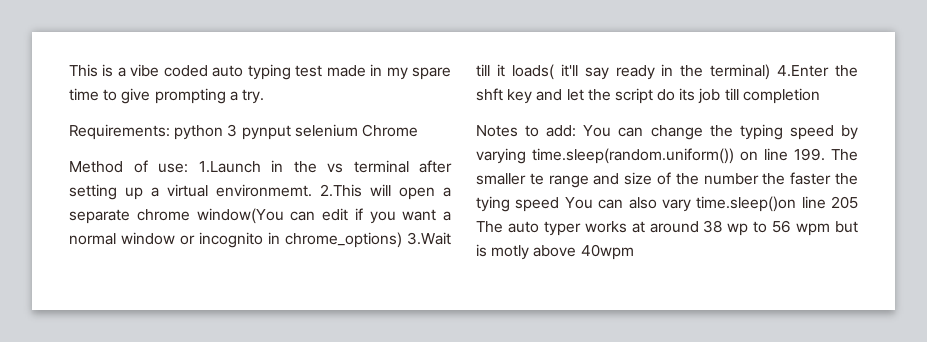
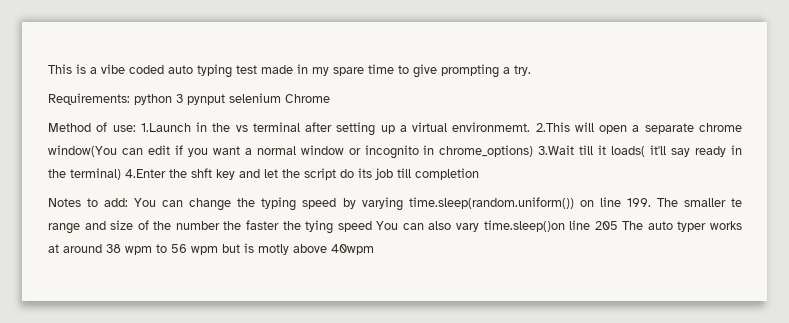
- Notes to add: You can change the typing speed by varying time.sleep(random.uniform()) on line 199. The smaller te range and size of the number the faster the tying speed You can also vary time.sleep()on line 205 The auto typer works at around 38 wp to 56 wpm but is motly above 40wpm
+ Notes to add: You can change the typing speed by varying time.sleep(random.uniform()) on line 199. The smaller te range and size of the number the faster the tying speed You can also vary time.sleep()on line 205 The auto typer works at around 38 wpm to 56 wpm but is motly above 40wpm

